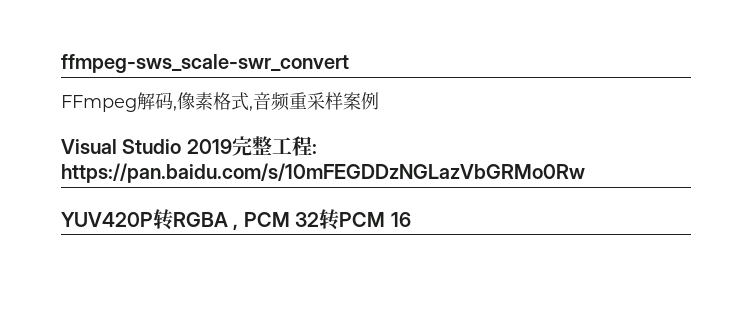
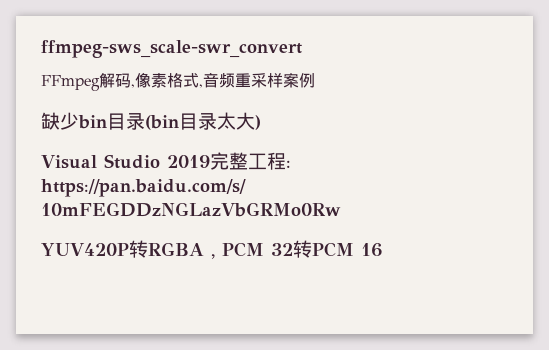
+ 缺少bin目录(bin目录太大)

